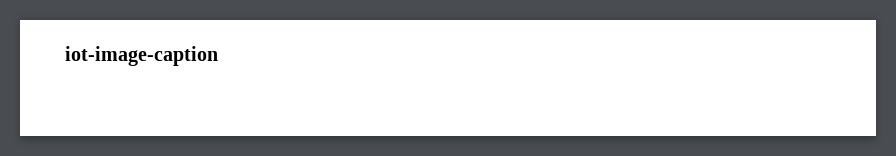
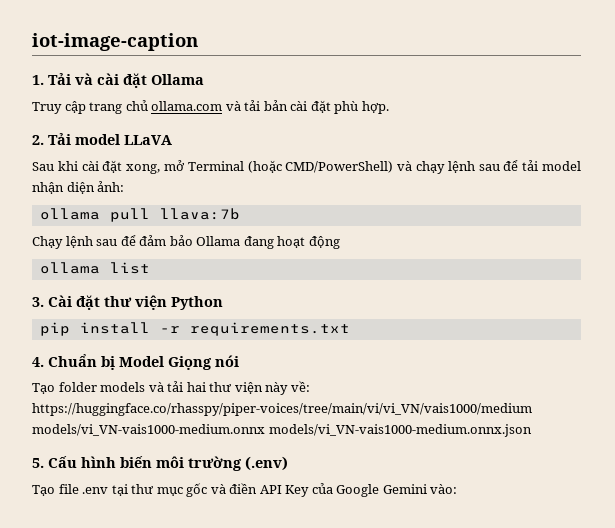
+ 1. Tải và cài đặt Ollama
+ Truy cập trang chủ ollama.com và tải bản cài đặt phù hợp.
+ 2. Tải model LLaVA
+ Sau khi cài đặt xong, mở Terminal (hoặc CMD/PowerShell) và chạy lệnh sau để tải model nhận diện ảnh:
+ ollama pull llava:7b
+ Chạy lệnh sau để đảm bảo Ollama đang hoạt động
+ ollama list
+ 3. Cài đặt thư viện Python
+ pip install -r requirements.txt
+ 4. Chuẩn bị Model Giọng nói
+ Tạo folder models và tải hai thư viện này về: https://huggingface.co/rhasspy/piper-voices/tree/main/vi/vi_VN/vais1000/medium models/vi_VN-vais1000-medium.onnx models/vi_VN-vais1000-medium.onnx.json
+ 5. Cấu hình biến môi trường (.env)
+ Tạo file .env tại thư mục gốc và điền API Key của Google Gemini vào:

